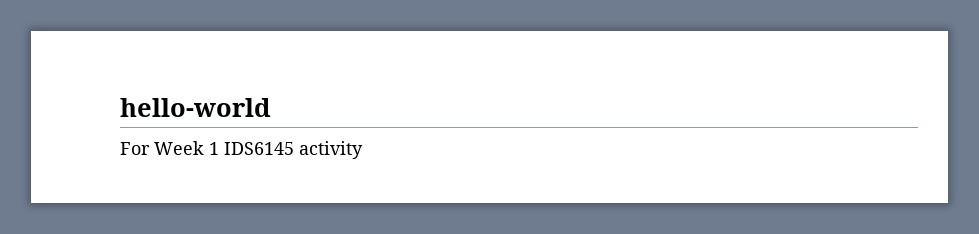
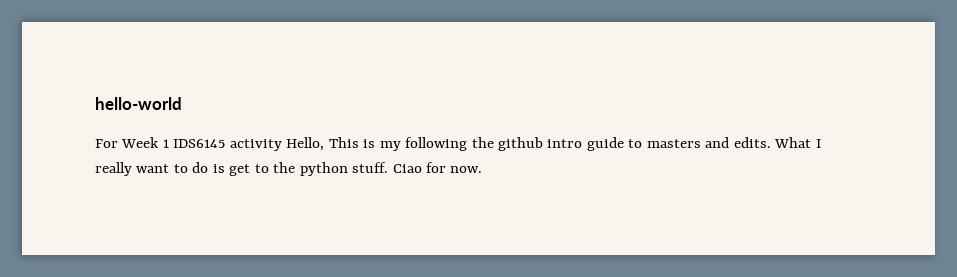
- For Week 1 IDS6145 activity
+ For Week 1 IDS6145 activity Hello, This is my following the github intro guide to masters and edits. What I really want to do is get to the python stuff. Ciao for now.

